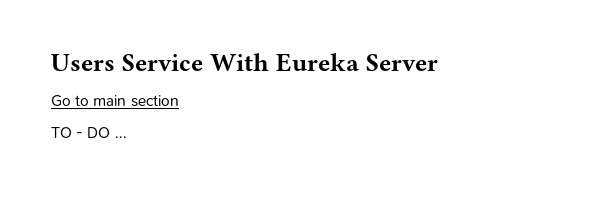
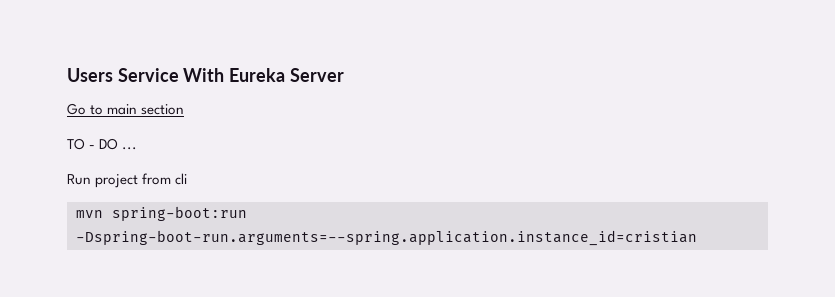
+ Run project from cli
+ mvn spring-boot:run -Dspring-boot-run.arguments=--spring.application.instance_id=cristian

